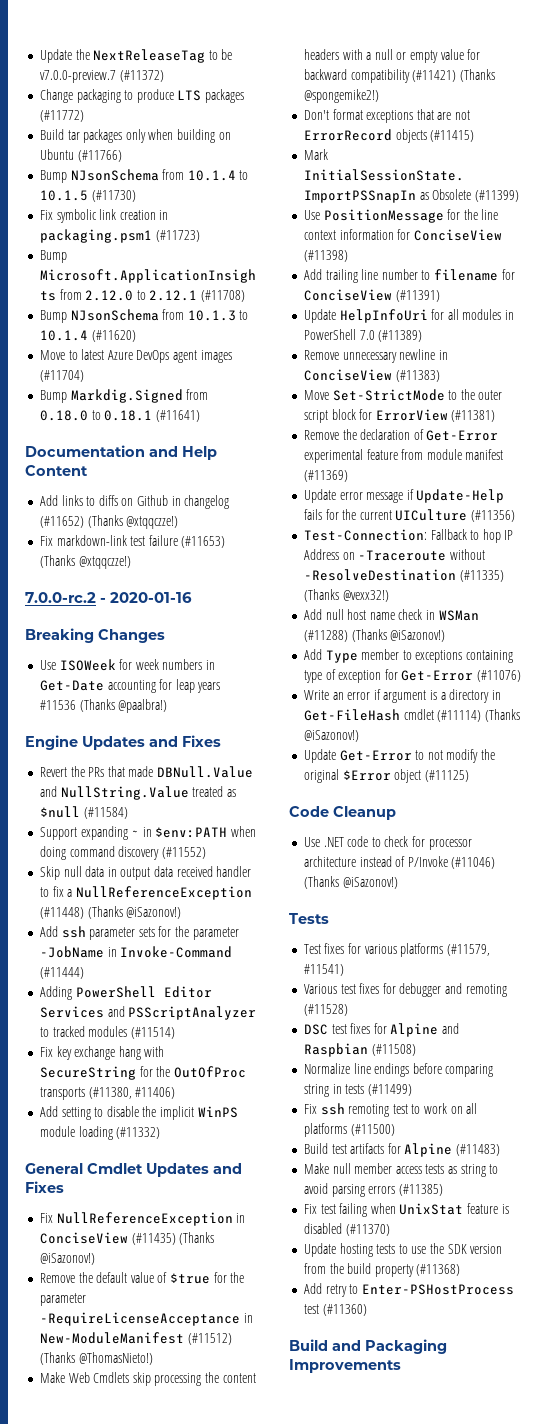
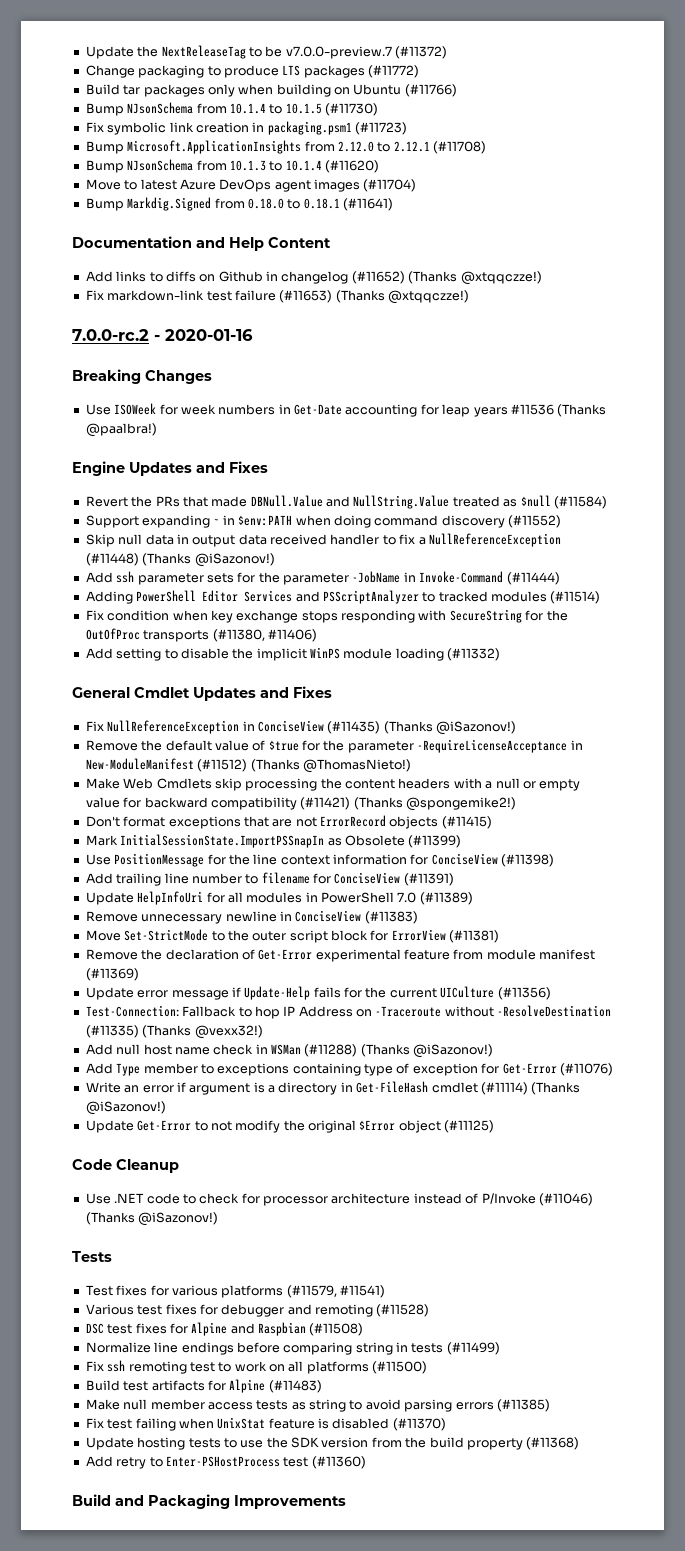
- Fix key exchange hang with SecureString for the OutOfProc transports (#11380, #11406)
+ Fix condition when key exchange stops responding with SecureString for the OutOfProc transports (#11380, #11406)

